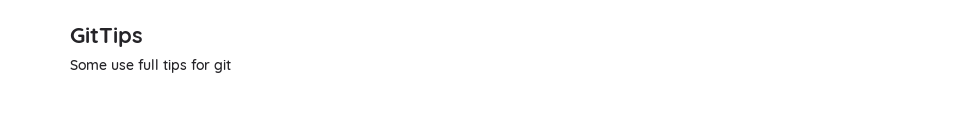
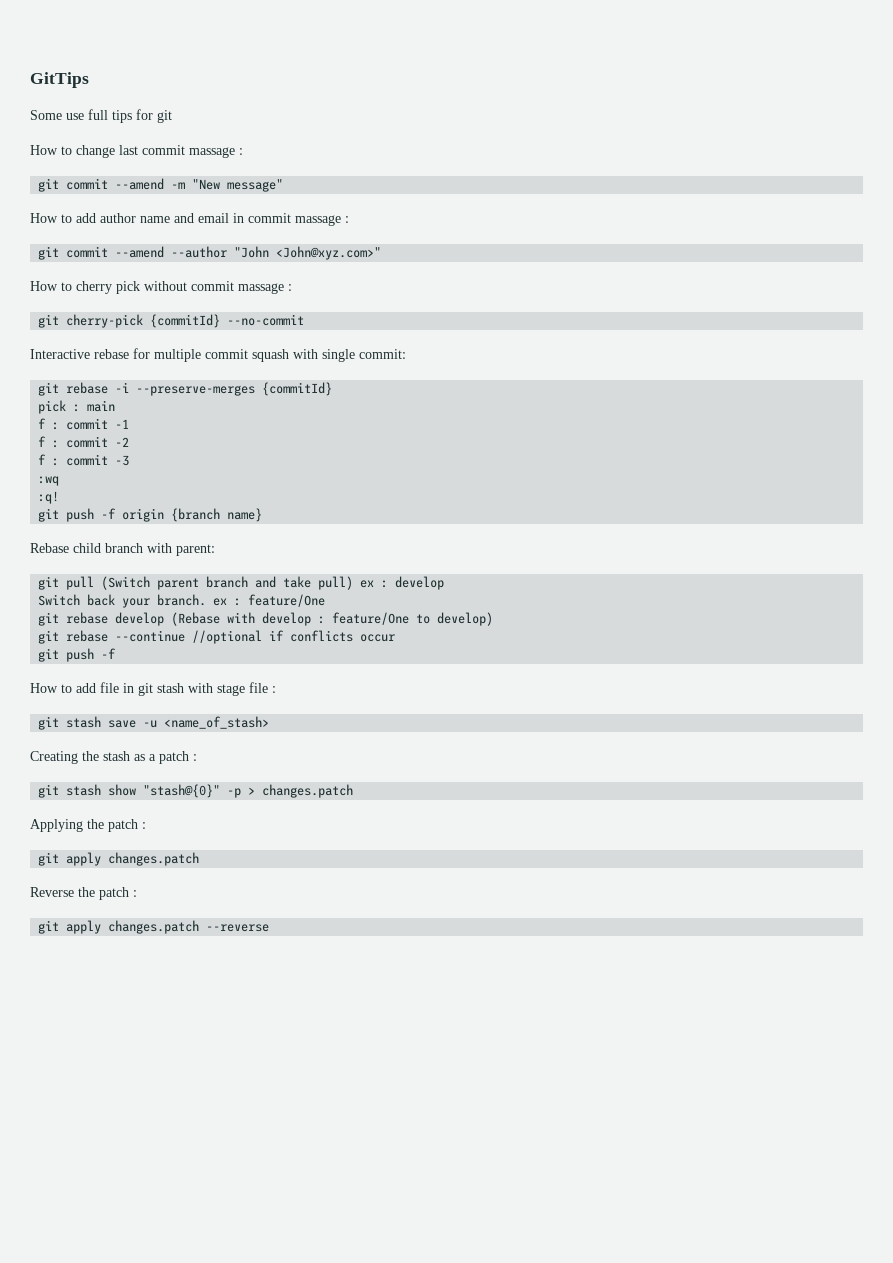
+ How to change last commit massage :
+ git commit --amend -m "New message"
+ How to add author name and email in commit massage :
+ git commit --amend --author "John <John@xyz.com>"
+ How to cherry pick without commit massage :
+ git cherry-pick {commitId} --no-commit
+ Interactive rebase for multiple commit squash with single commit:
+ git rebase -i --preserve-merges {commitId}
+ pick : main
+ f : commit -1
+ f : commit -2
+ f : commit -3
+ :wq
+ :q!
+ git push -f origin {branch name}
+ Rebase child branch with parent:
+ git pull (Switch parent branch and take pull) ex : develop
+ Switch back your branch. ex : feature/One
+ git rebase develop (Rebase with develop : feature/One to develop)
+ git rebase --continue //optional if conflicts occur
+ git push -f
+ How to add file in git stash with stage file :
+ git stash save -u <name_of_stash>
+ Creating the stash as a patch :
+ git stash show "stash@{0}" -p > changes.patch
+ Applying the patch :
+ git apply changes.patch
+ Reverse the patch :
+ git apply changes.patch --reverse

